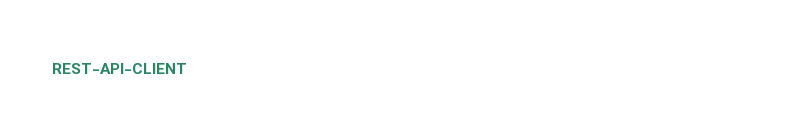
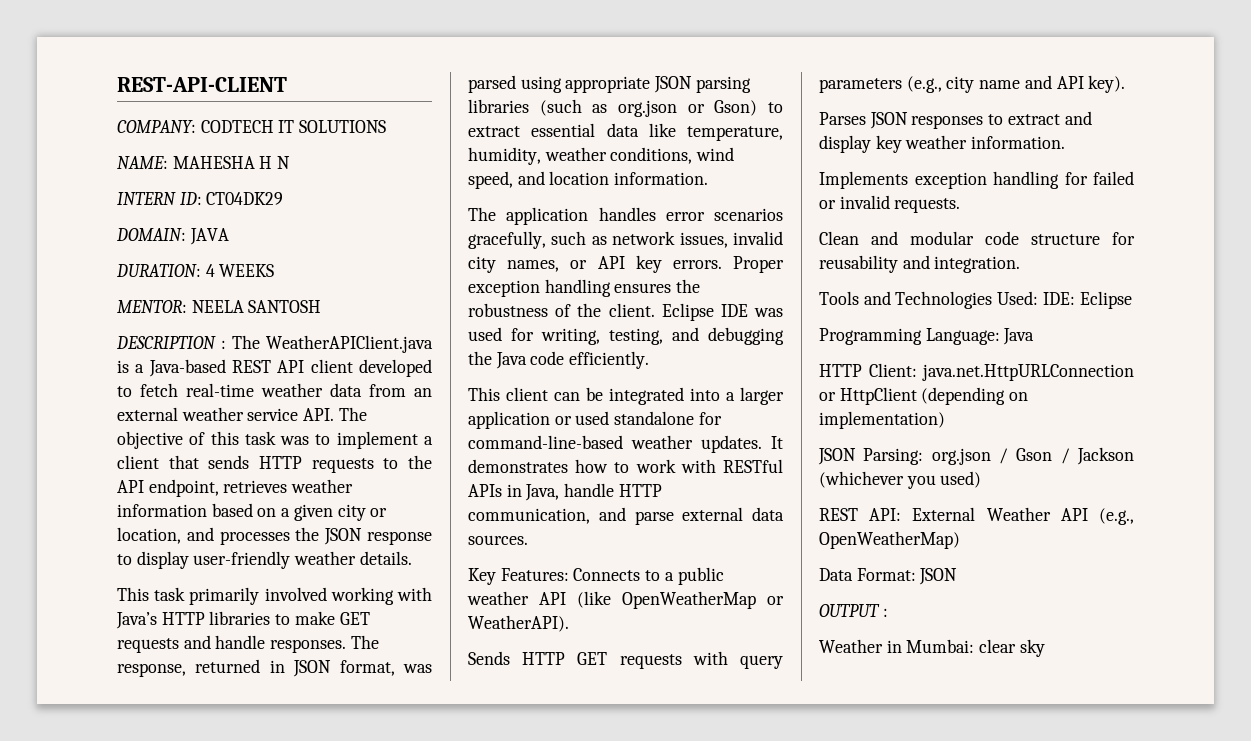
+ COMPANY: CODTECH IT SOLUTIONS
+ NAME: MAHESHA H N
+ INTERN ID: CT04DK29
+ DOMAIN: JAVA
+ DURATION: 4 WEEKS
+ MENTOR: NEELA SANTOSH
+ DESCRIPTION : The WeatherAPIClient.java is a Java-based REST API client developed to fetch real-time weather data from an external weather service API. The objective of this task was to implement a client that sends HTTP requests to the API endpoint, retrieves weather information based on a given city or location, and processes the JSON response to display user-friendly weather details.
+ This task primarily involved working with Java’s HTTP libraries to make GET requests and handle responses. The response, returned in JSON format, was parsed using appropriate JSON parsing libraries (such as org.json or Gson) to extract essential data like temperature, humidity, weather conditions, wind speed, and location information.
+ The application handles error scenarios gracefully, such as network issues, invalid city names, or API key errors. Proper exception handling ensures the robustness of the client. Eclipse IDE was used for writing, testing, and debugging the Java code efficiently.
+ This client can be integrated into a larger application or used standalone for command-line-based weather updates. It demonstrates how to work with RESTful APIs in Java, handle HTTP communication, and parse external data sources.
+ Key Features: Connects to a public weather API (like OpenWeatherMap or WeatherAPI).
+ Sends HTTP GET requests with query parameters (e.g., city name and API key).
+ Parses JSON responses to extract and display key weather information.
+ Implements exception handling for failed or invalid requests.
+ Clean and modular code structure for reusability and integration.
+ Tools and Technologies Used: IDE: Eclipse
+ Programming Language: Java
+ HTTP Client: java.net.HttpURLConnection or HttpClient (depending on implementation)
+ JSON Parsing: org.json / Gson / Jackson (whichever you used)
+ REST API: External Weather API (e.g., OpenWeatherMap)
+ Data Format: JSON
+ OUTPUT :
+ Weather in Mumbai: clear sky

